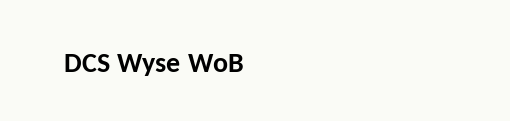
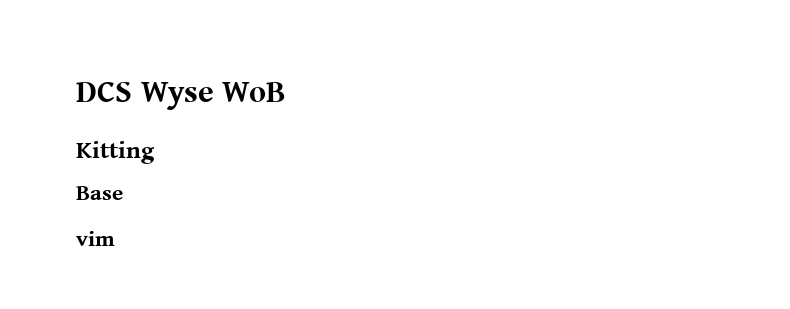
+ Kitting
+ Base
+ vim

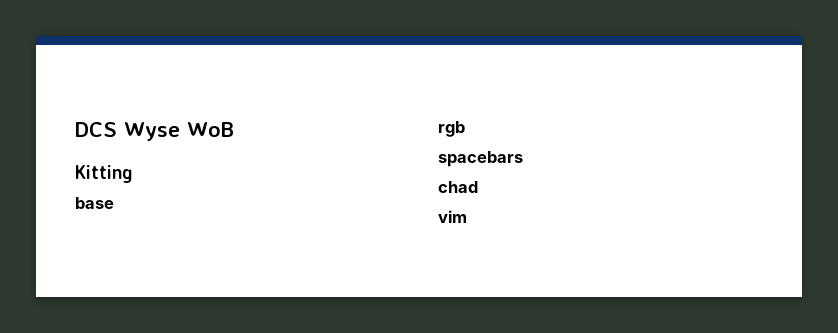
- Base
+ base
+ rgb
+ spacebars
+ chad

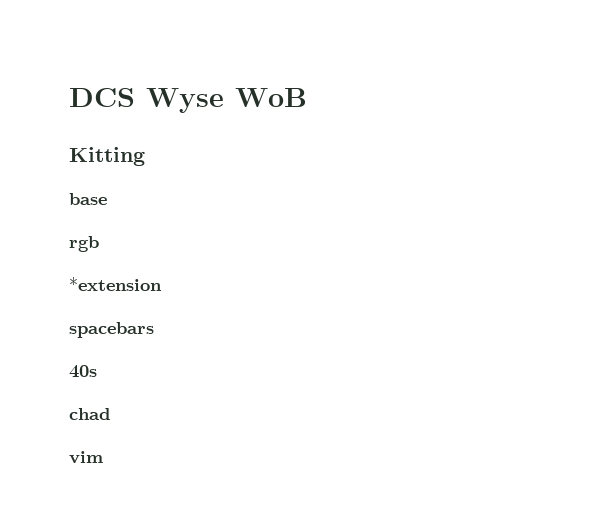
+ *extension
+ 40s

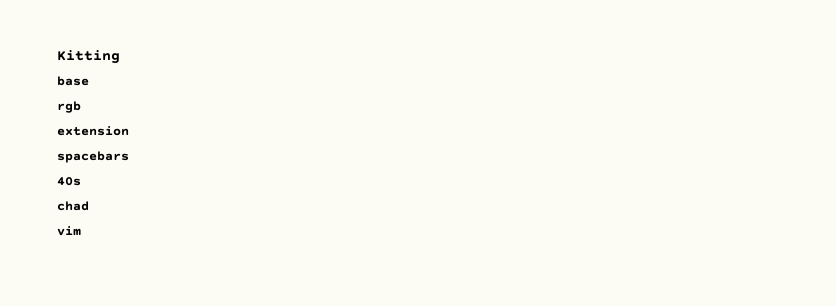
- DCS Wyse WoB
- *extension
+ extension

